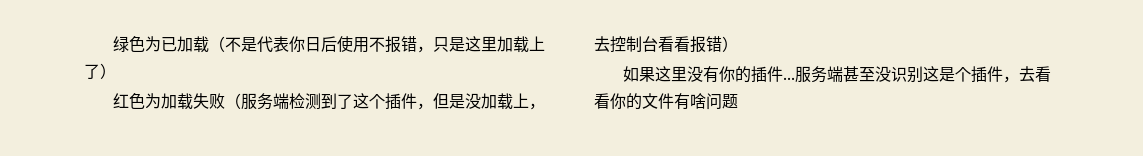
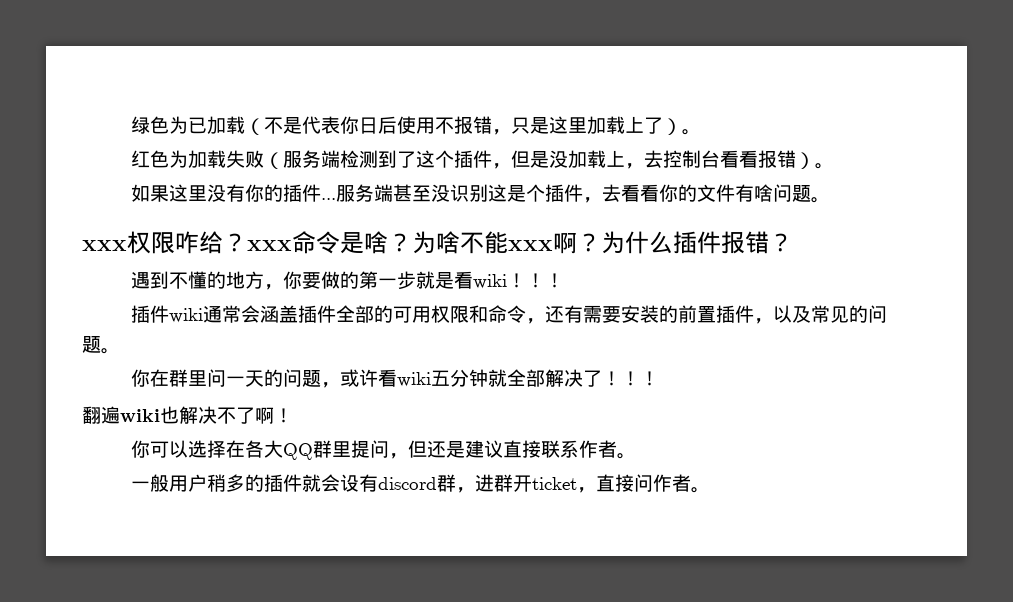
- 绿色为已加载（不是代表你日后使用不报错，只是这里加载上了）
+ 绿色为已加载（不是代表你日后使用不报错，只是这里加载上了）。
- 红色为加载失败（服务端检测到了这个插件，但是没加载上，去控制台看看报错）
+ 红色为加载失败（服务端检测到了这个插件，但是没加载上，去控制台看看报错）。
- 服务端甚至没识别这是个插件，去看看你的文件有啥问题
+ 服务端甚至没识别这是个插件，去看看你的文件有啥问题。
+ xxx权限咋给？xxx命令是啥？为啥不能xxx啊？为什么插件报错？
+ 遇到不懂的地方，你要做的第一步就是看wiki！！！
+ 插件wiki通常会涵盖插件全部的可用权限和命令，还有需要安装的前置插件，以及常见的问题。
+ 你在群里问一天的问题，或许看wiki五分钟就全部解决了！！！
+ 翻遍wiki也解决不了啊！
+ 你可以选择在各大QQ群里提问，但还是建议直接联系作者。
+ 一般用户稍多的插件就会设有discord群，进群开ticket，直接问作者。

